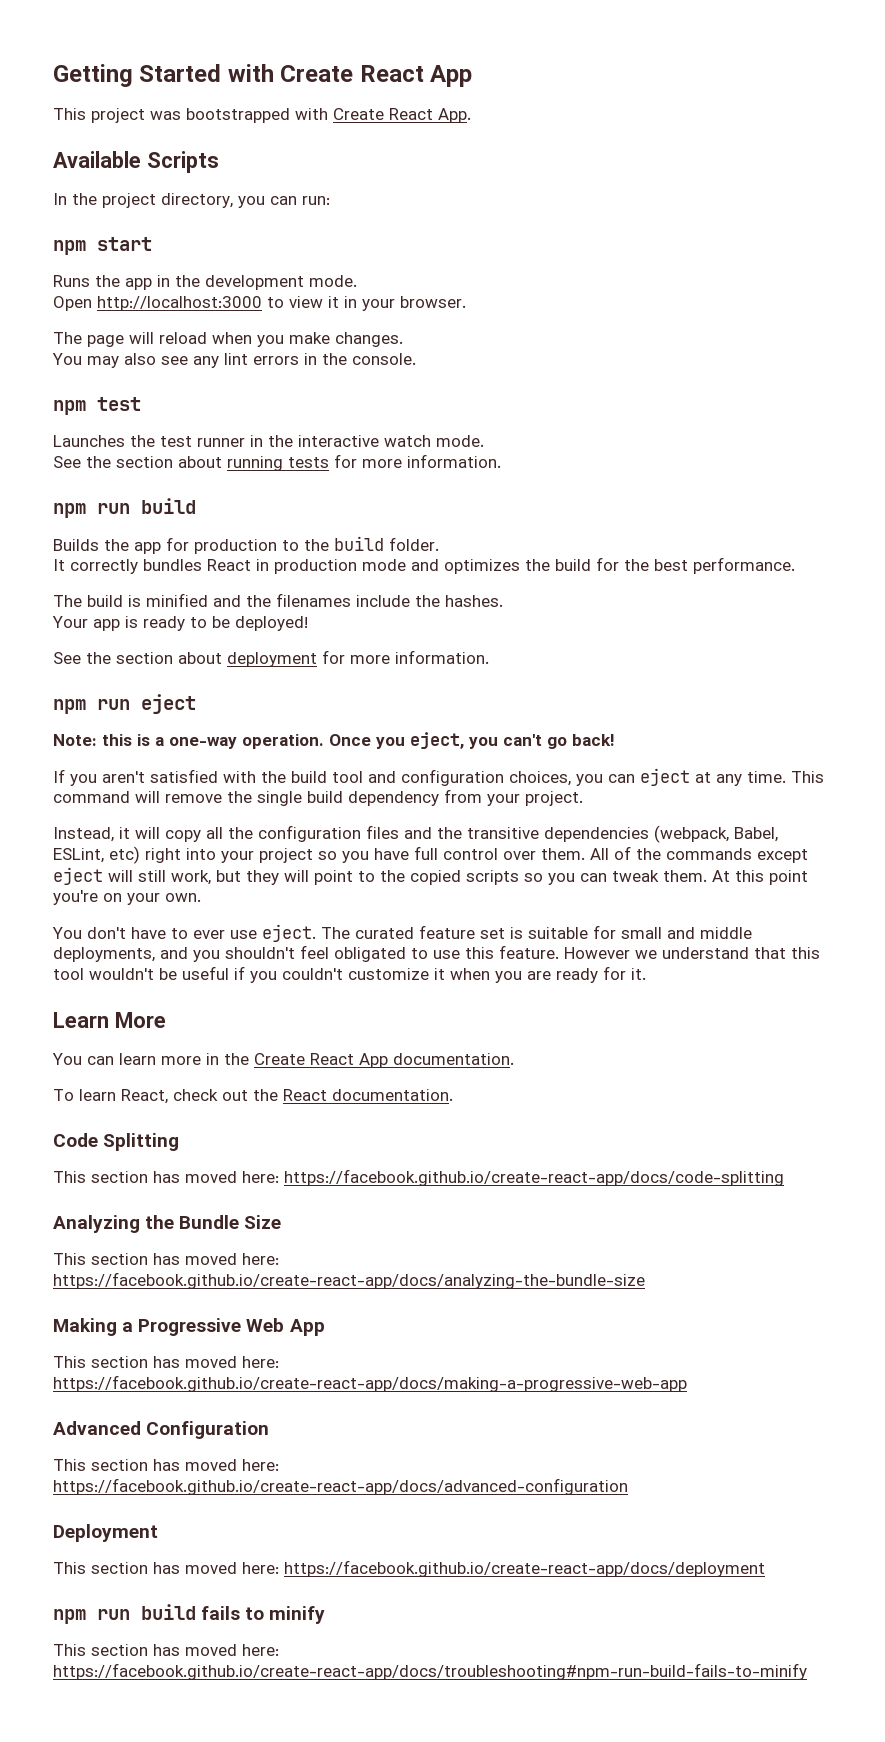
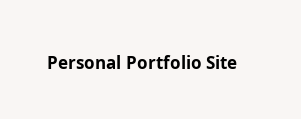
- Getting Started with Create React App
- This project was bootstrapped with Create React App.
- Available Scripts
- In the project directory, you can run:
- npm start
- Runs the app in the development mode.
- Open http://localhost:3000 to view it in your browser.
- The page will reload when you make changes.
- You may also see any lint errors in the console.
- npm test
- Launches the test runner in the interactive watch mode.
- See the section about running tests for more information.
- npm run build
- Builds the app for production to the build folder.
- It correctly bundles React in production mode and optimizes the build for the best performance.
- The build is minified and the filenames include the hashes.
- Your app is ready to be deployed!
- See the section about deployment for more information.
- npm run eject
- Note: this is a one-way operation. Once you eject, you can't go back!
- If you aren't satisfied with the build tool and configuration choices, you can eject at any time. This command will remove the single build dependency from your project.
- Instead, it will copy all the configuration files and the transitive dependencies (webpack, Babel, ESLint, etc) right into your project so you have full control over them. All of the commands except eject will still work, but they will point to the copied scripts so you can tweak them. At this point you're on your own.
- You don't have to ever use eject. The curated feature set is suitable for small and middle deployments, and you shouldn't feel obligated to use this feature. However we understand that this tool wouldn't be useful if you couldn't customize it when you are ready for it.
- Learn More
- You can learn more in the Create React App documentation.
- To learn React, check out the React documentation.
- Code Splitting
- This section has moved here: https://facebook.github.io/create-react-app/docs/code-splitting
- Analyzing the Bundle Size
- This section has moved here: https://facebook.github.io/create-react-app/docs/analyzing-the-bundle-size
- Making a Progressive Web App
- This section has moved here: https://facebook.github.io/create-react-app/docs/making-a-progressive-web-app
- Advanced Configuration
- This section has moved here: https://facebook.github.io/create-react-app/docs/advanced-configuration
- Deployment
- This section has moved here: https://facebook.github.io/create-react-app/docs/deployment
- npm run build fails to minify
- This section has moved here: https://facebook.github.io/create-react-app/docs/troubleshooting#npm-run-build-fails-to-minify
+ Personal Portfolio Site

